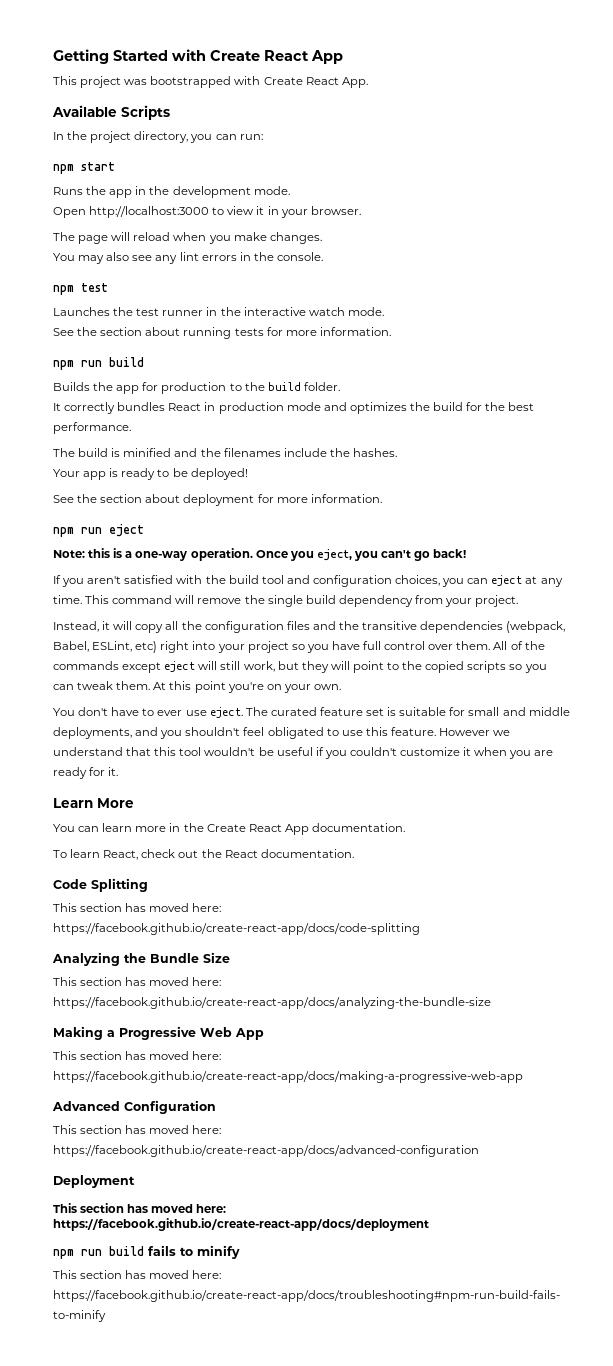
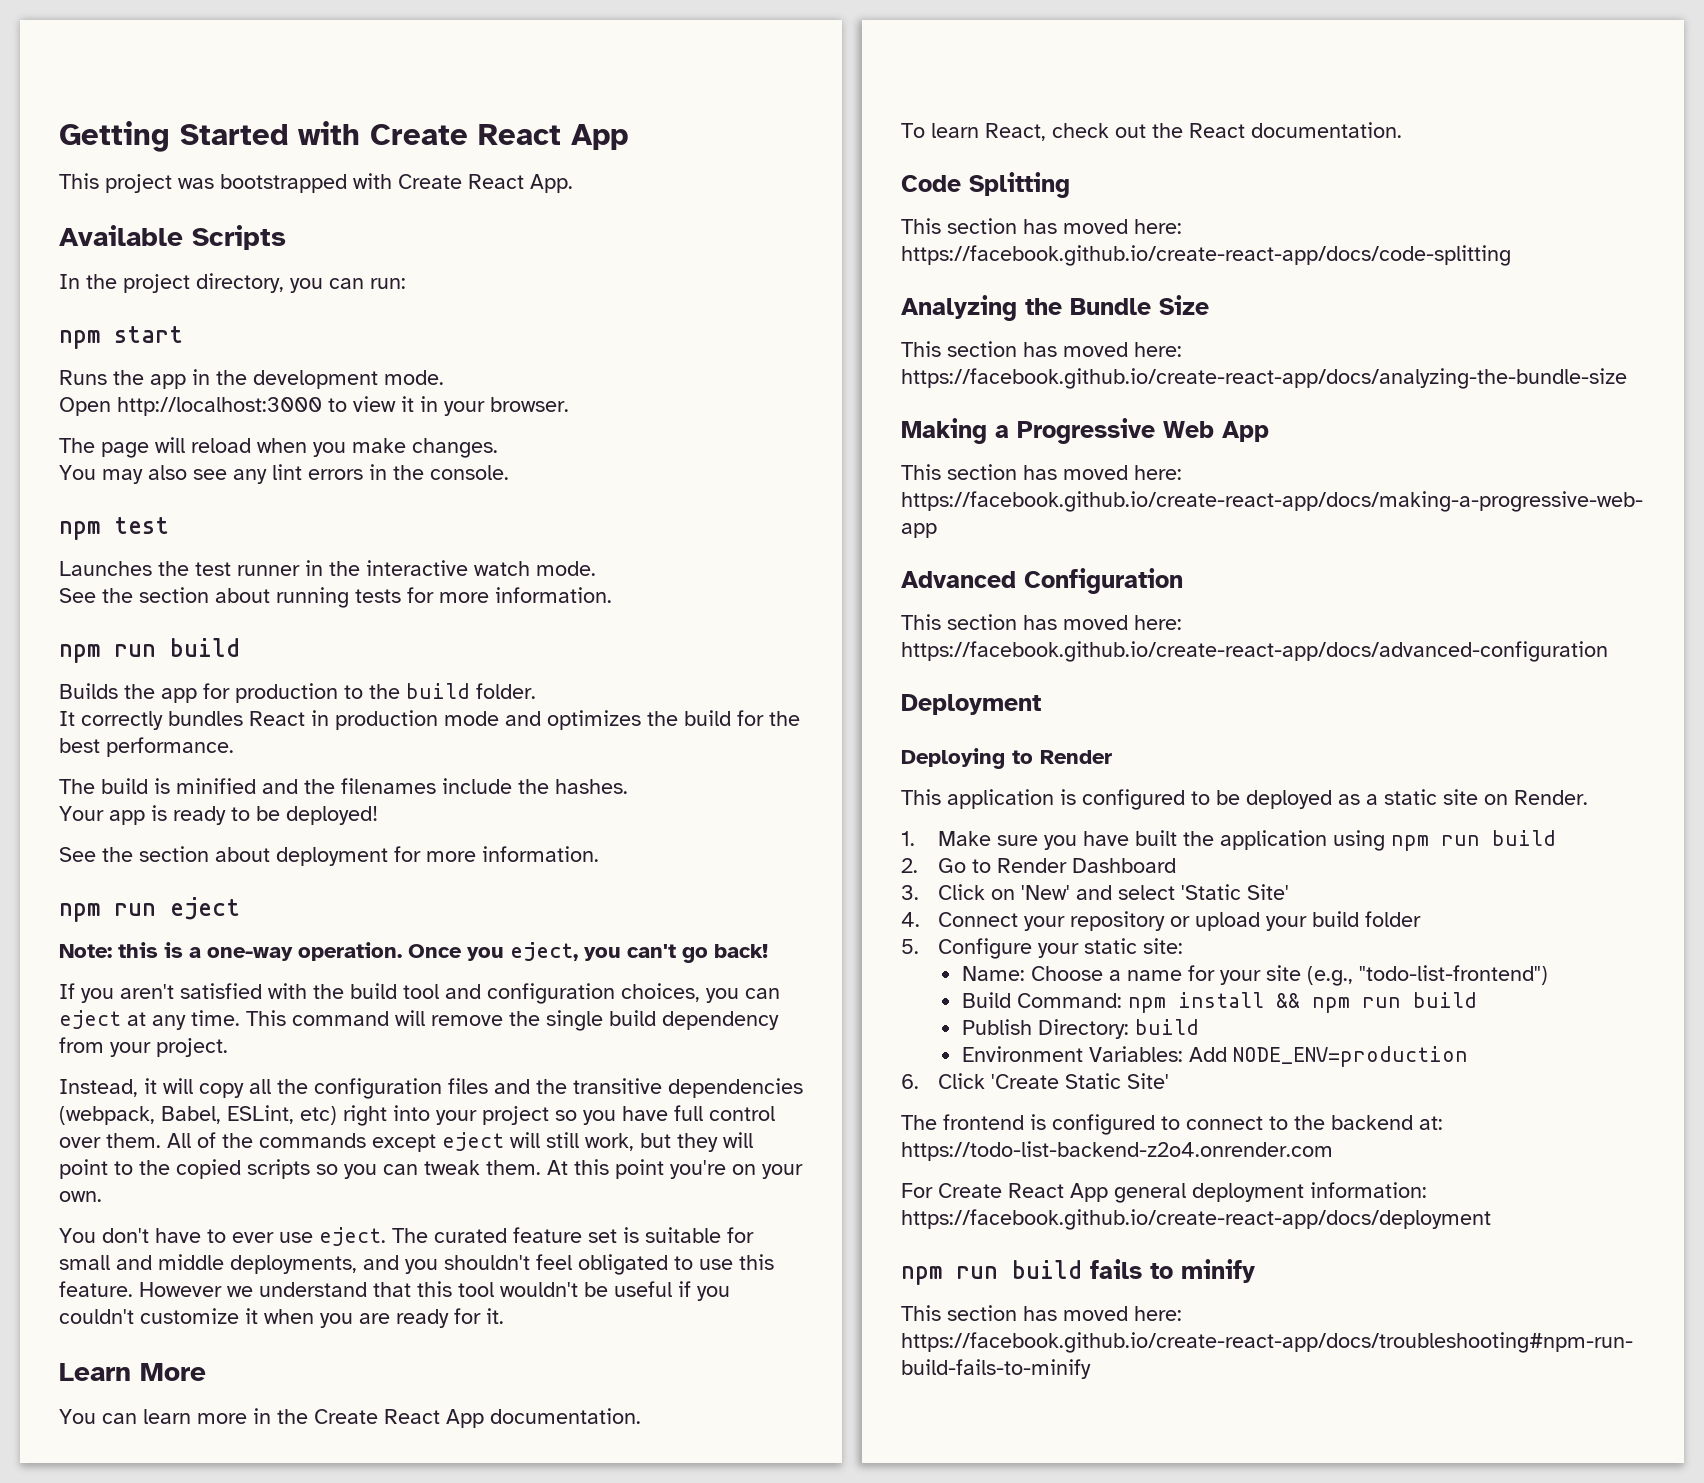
- This section has moved here: https://facebook.github.io/create-react-app/docs/deployment
+ Deploying to Render
+ This application is configured to be deployed as a static site on Render.
+ 1. Make sure you have built the application using npm run build
+ 2. Go to Render Dashboard
+ 3. Click on 'New' and select 'Static Site'
+ 4. Connect your repository or upload your build folder
+ 5. Configure your static site:
+ Name: Choose a name for your site (e.g., "todo-list-frontend")
+ Build Command: npm install && npm run build
+ Publish Directory: build
+ Environment Variables: Add NODE_ENV=production
+ 6. Click 'Create Static Site'
+ The frontend is configured to connect to the backend at: https://todo-list-backend-z2o4.onrender.com
+ For Create React App general deployment information: https://facebook.github.io/create-react-app/docs/deployment

